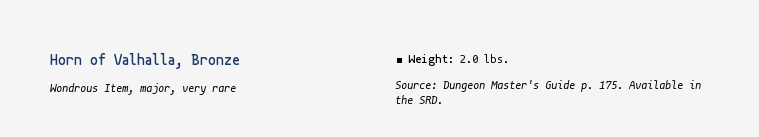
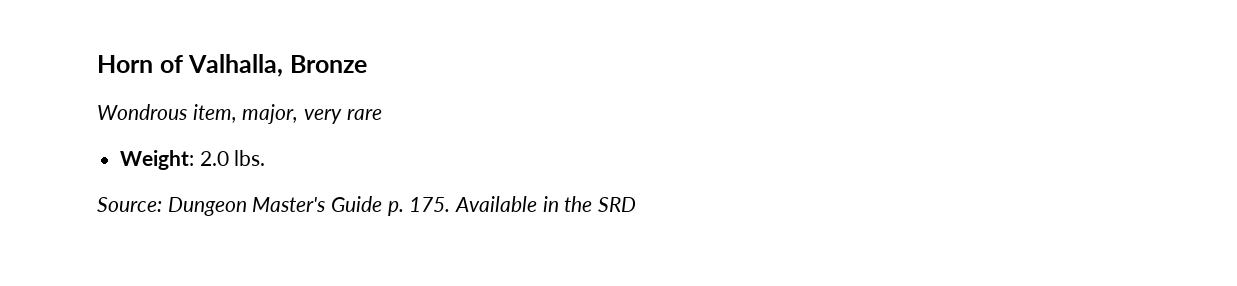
- Wondrous Item, major, very rare
+ Wondrous item, major, very rare
- Source: Dungeon Master's Guide p. 175. Available in the SRD.
+ Source: Dungeon Master's Guide p. 175. Available in the SRD

